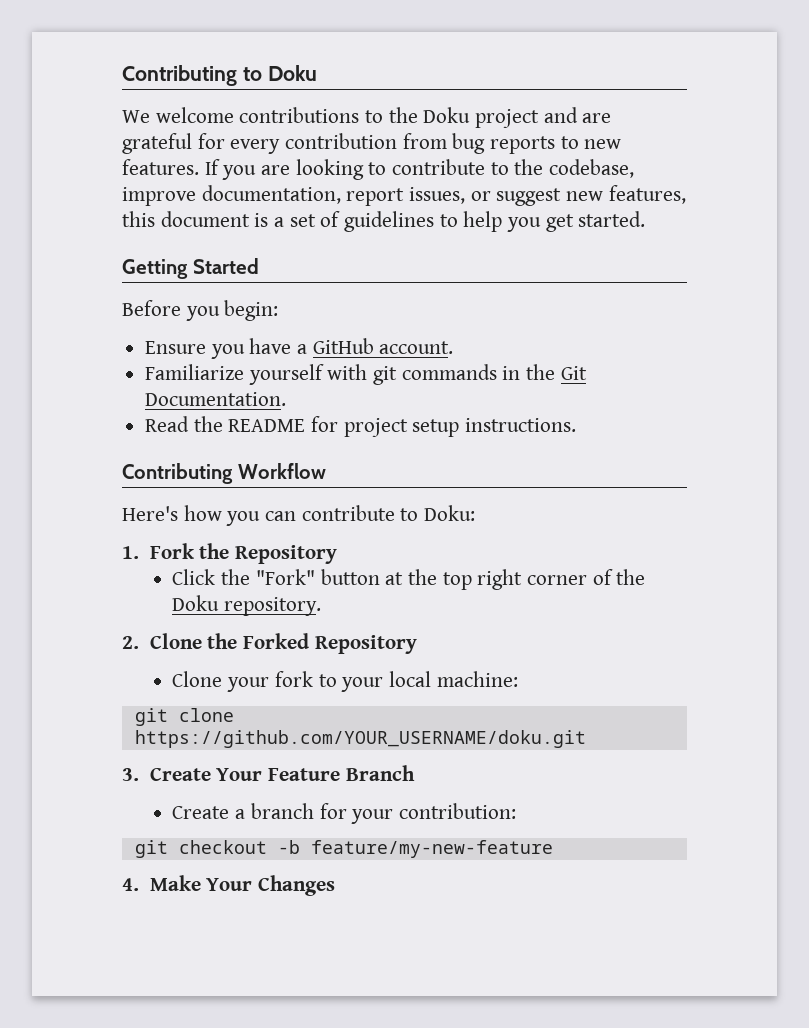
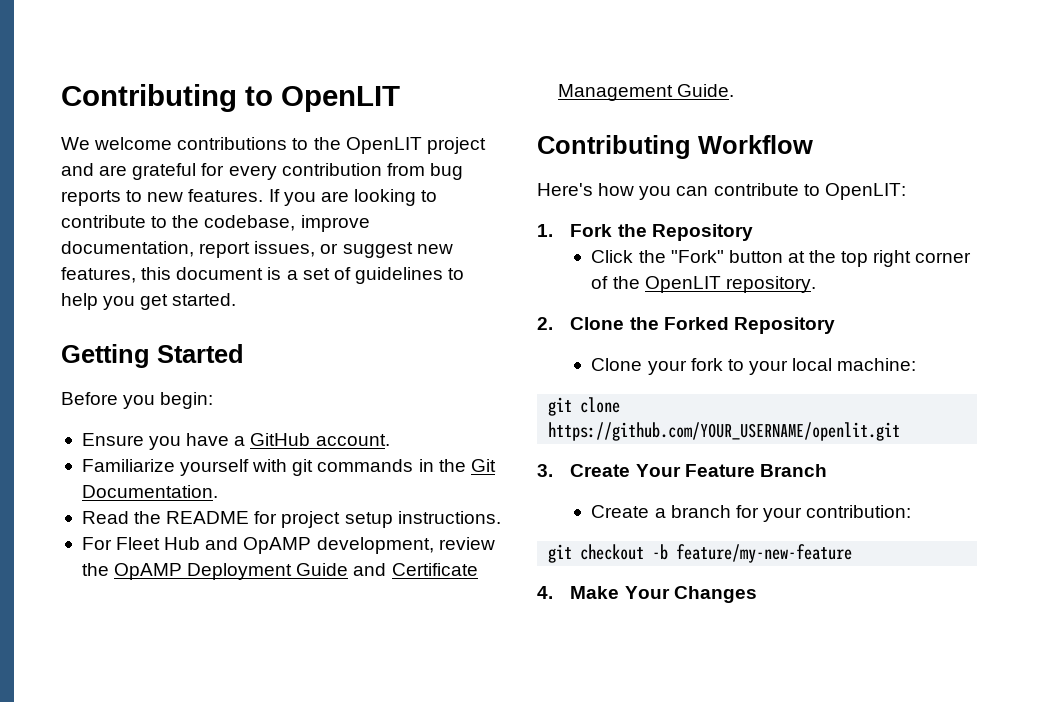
- Contributing to Doku
+ Contributing to OpenLIT
- We welcome contributions to the Doku project and are grateful for every contribution from bug reports to new features.
+ We welcome contributions to the OpenLIT project and are grateful for every contribution from bug reports to new features.
+ For Fleet Hub and OpAMP development, review the OpAMP Deployment Guide and Certificate Management Guide.
- Here's how you can contribute to Doku:
+ Here's how you can contribute to OpenLIT:
- Click the "Fork" button at the top right corner of the Doku repository.
+ Click the "Fork" button at the top right corner of the OpenLIT repository.
- git clone https://github.com/YOUR_USERNAME/doku.git
+ git clone https://github.com/YOUR_USERNAME/openlit.git

